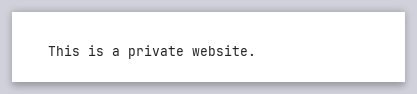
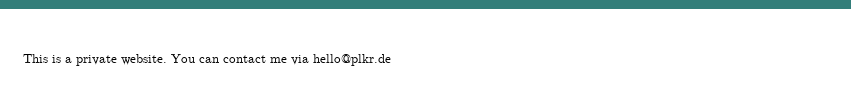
+ You can contact me via hello@plkr.de

